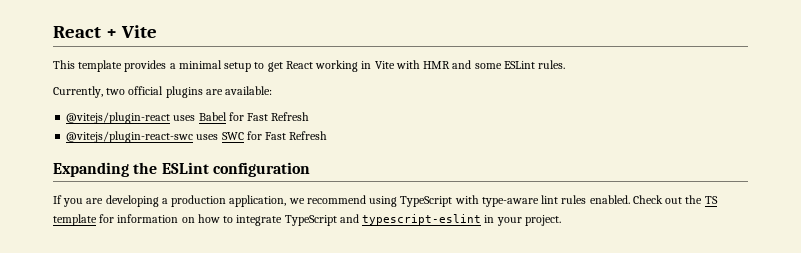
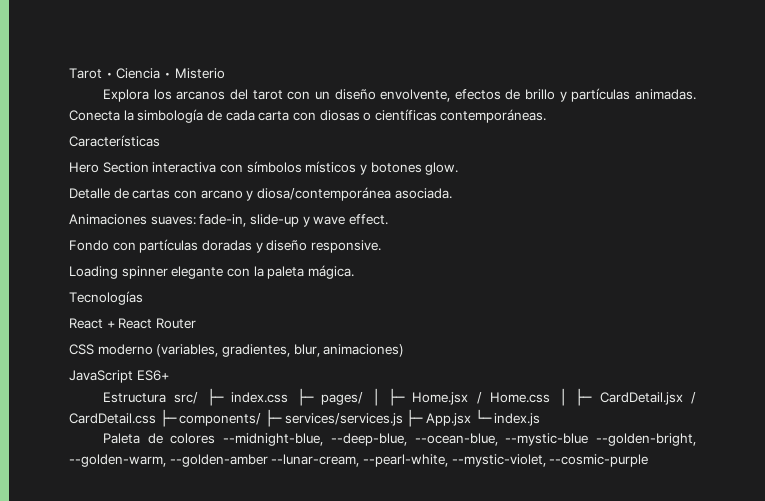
- React + Vite
- This template provides a minimal setup to get React working in Vite with HMR and some ESLint rules.
- Currently, two official plugins are available:
- @vitejs/plugin-react uses Babel for Fast Refresh
- @vitejs/plugin-react-swc uses SWC for Fast Refresh
- Expanding the ESLint configuration
- If you are developing a production application, we recommend using TypeScript with type-aware lint rules enabled. Check out the TS template for information on how to integrate TypeScript and typescript-eslint in your project.
+ Tarot • Ciencia • Misterio
+ Explora los arcanos del tarot con un diseño envolvente, efectos de brillo y partículas animadas. Conecta la simbología de cada carta con diosas o científicas contemporáneas.
+ Características
+ Hero Section interactiva con símbolos místicos y botones glow.
+ Detalle de cartas con arcano y diosa/contemporánea asociada.
+ Animaciones suaves: fade-in, slide-up y wave effect.
+ Fondo con partículas doradas y diseño responsive.
+ Loading spinner elegante con la paleta mágica.
+ Tecnologías
+ React + React Router
+ CSS moderno (variables, gradientes, blur, animaciones)
+ JavaScript ES6+
+ Estructura src/ ├─ index.css ├─ pages/ │ ├─ Home.jsx / Home.css │ ├─ CardDetail.jsx / CardDetail.css ├─ components/ ├─ services/services.js ├─ App.jsx └─ index.js
+ Paleta de colores --midnight-blue, --deep-blue, --ocean-blue, --mystic-blue --golden-bright, --golden-warm, --golden-amber --lunar-cream, --pearl-white, --mystic-violet, --cosmic-purple

